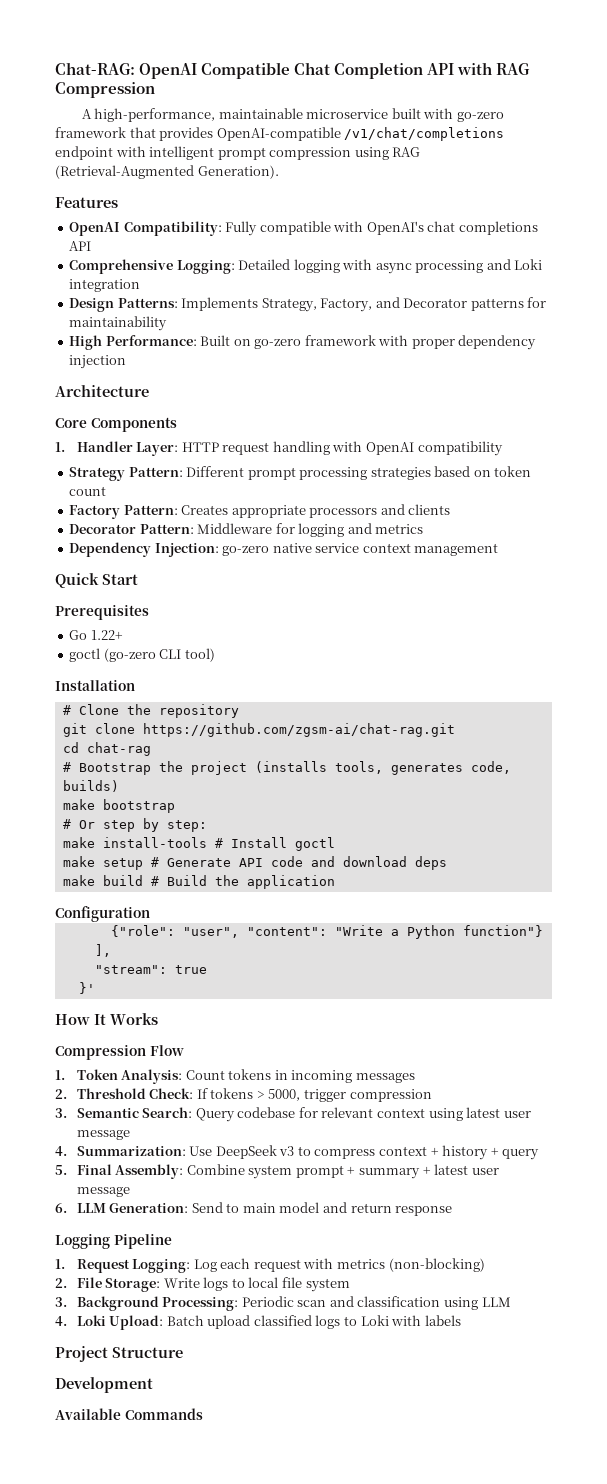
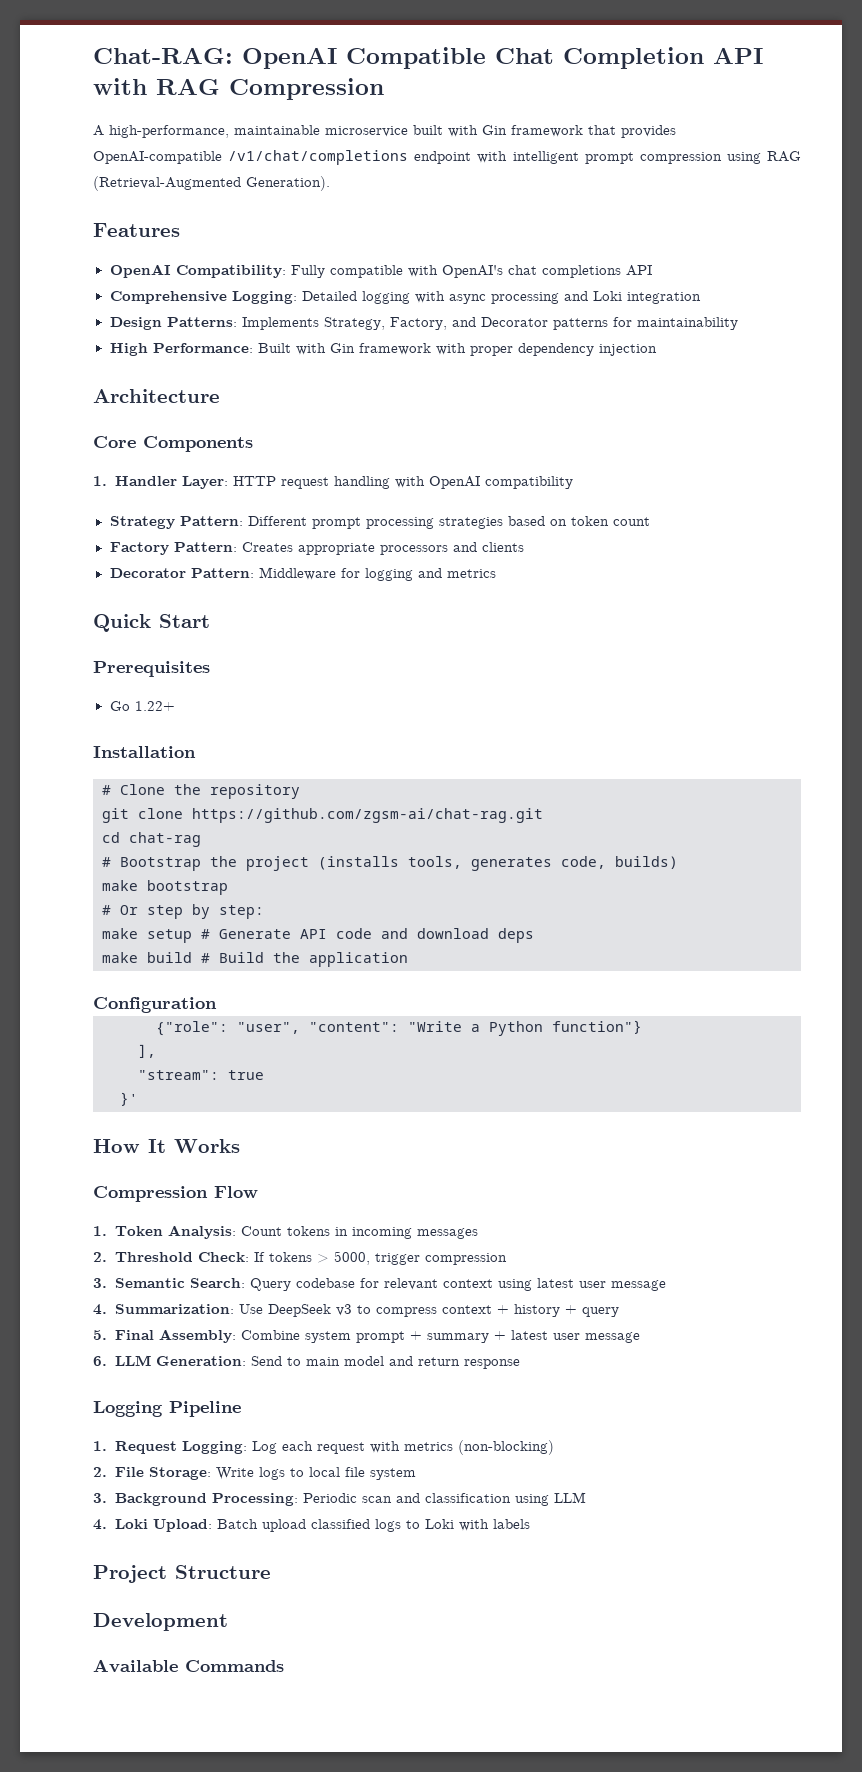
- A high-performance, maintainable microservice built with go-zero framework that provides OpenAI-compatible /v1/chat/completions endpoint with intelligent prompt compression using RAG (Retrieval-Augmented Generation).
+ A high-performance, maintainable microservice built with Gin framework that provides OpenAI-compatible /v1/chat/completions endpoint with intelligent prompt compression using RAG (Retrieval-Augmented Generation).
- High Performance: Built on go-zero framework with proper dependency injection
+ High Performance: Built with Gin framework with proper dependency injection
- Dependency Injection: go-zero native service context management
- goctl (go-zero CLI tool)
- make install-tools # Install goctl

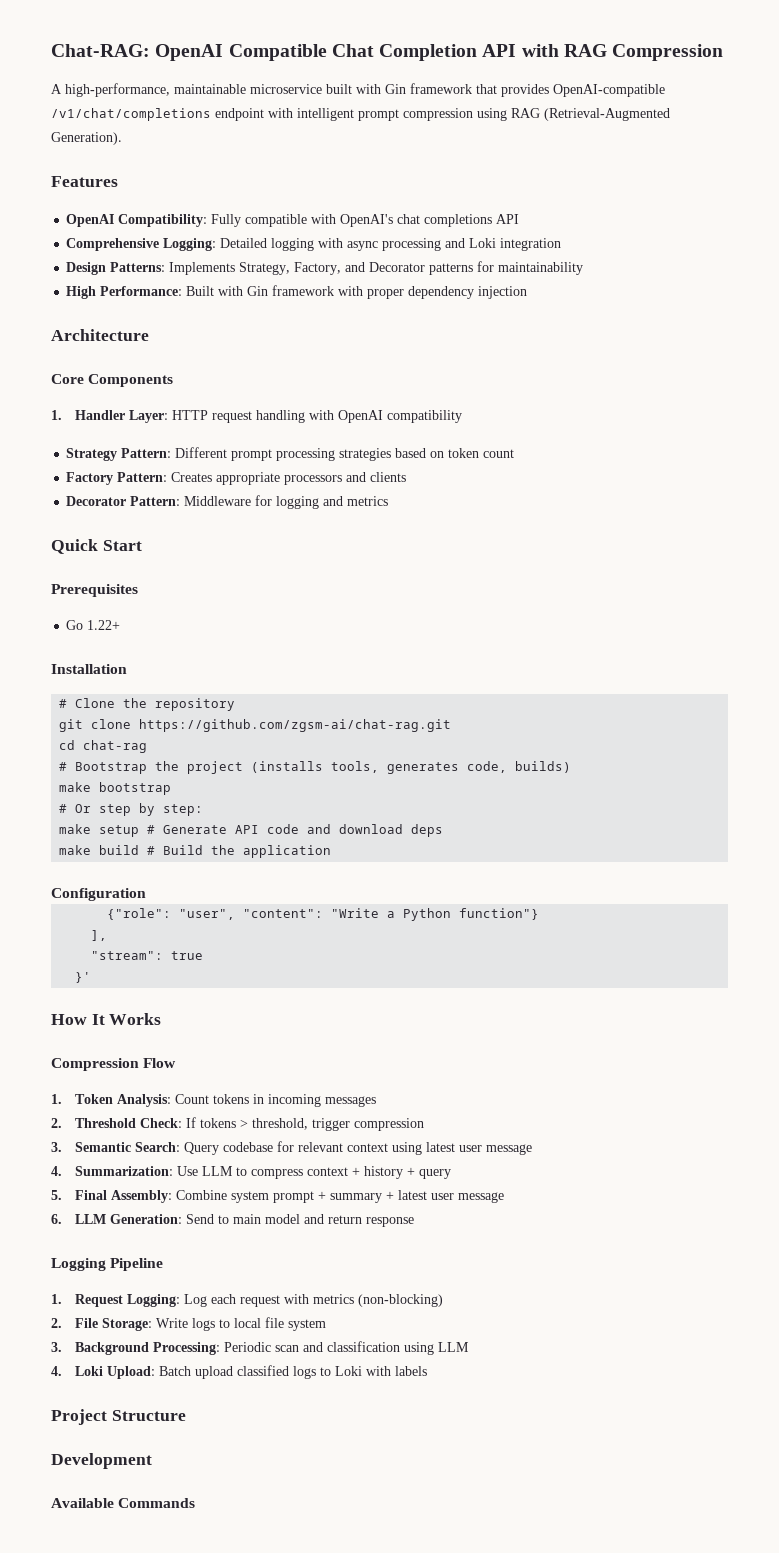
- 2. Threshold Check: If tokens > 5000, trigger compression
+ 2. Threshold Check: If tokens > threshold, trigger compression
- 4. Summarization: Use DeepSeek v3 to compress context + history + query
+ 4. Summarization: Use LLM to compress context + history + query

